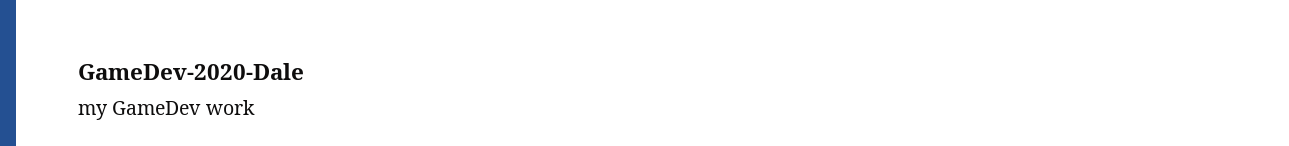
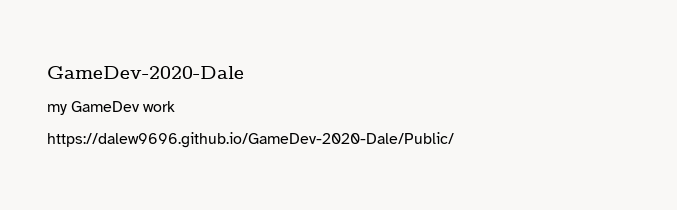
+ https://dalew9696.github.io/GameDev-2020-Dale/Public/

